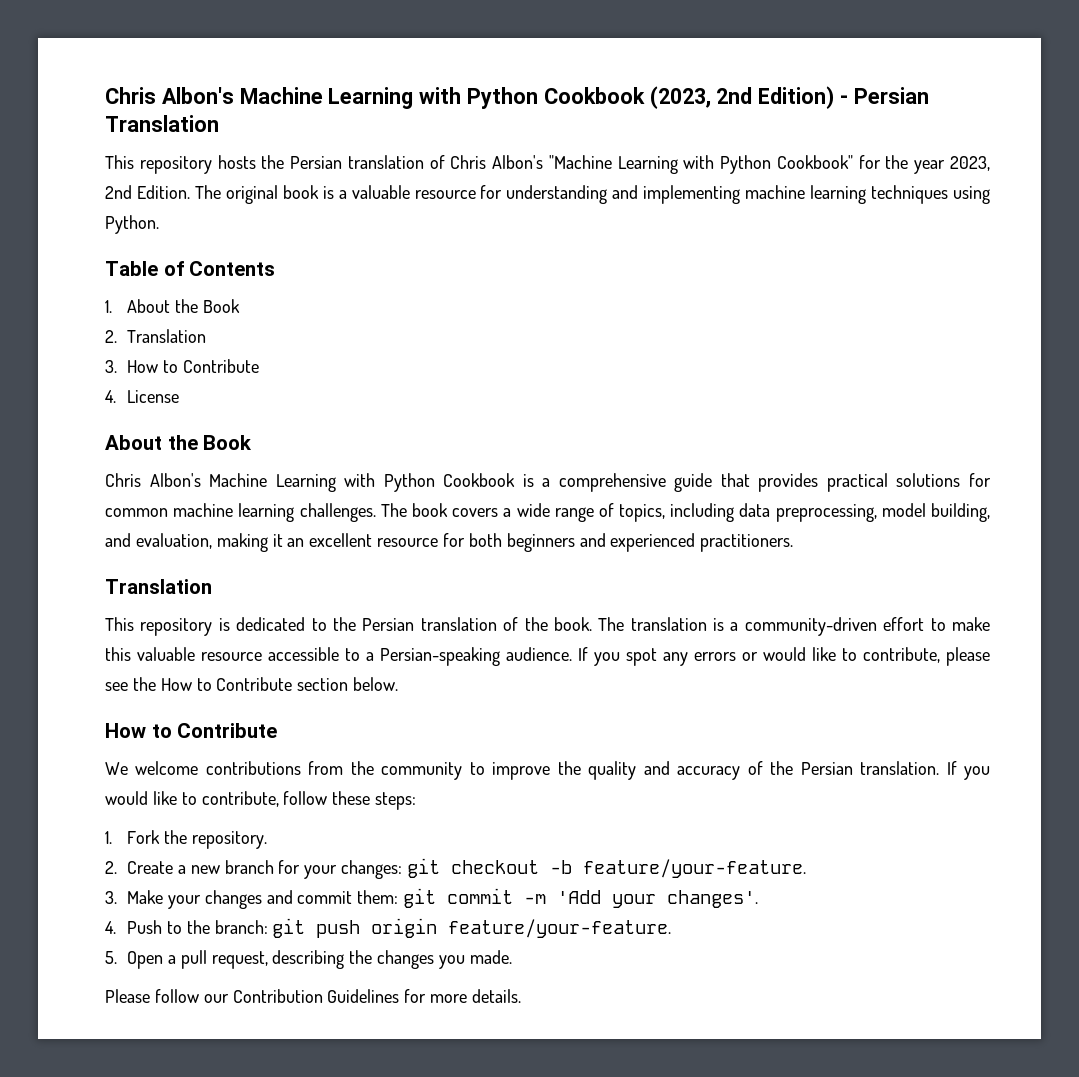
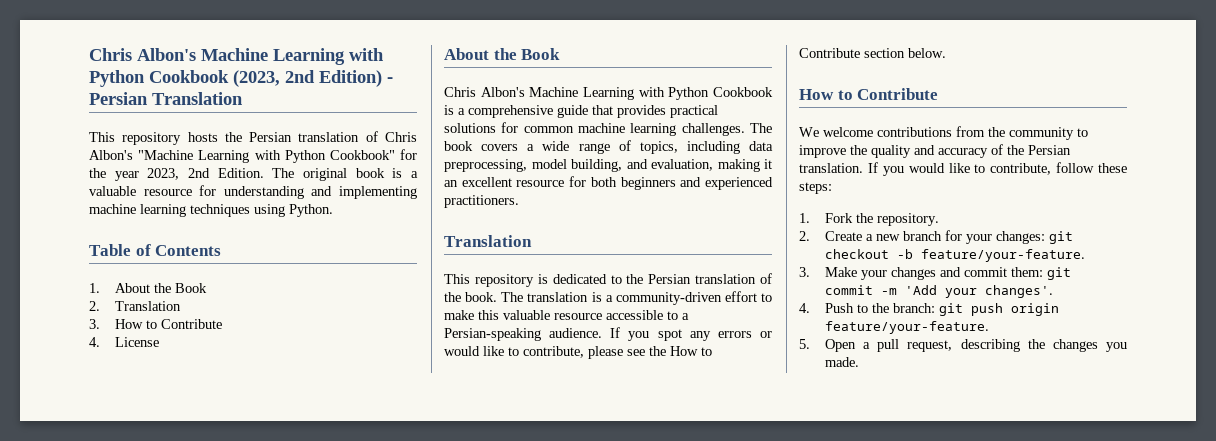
- Please follow our Contribution Guidelines for more details.

